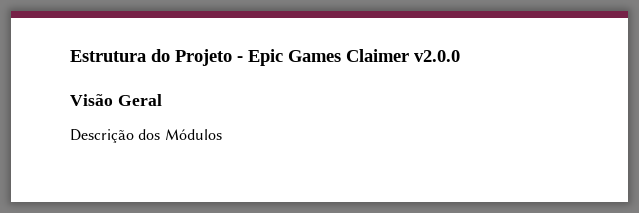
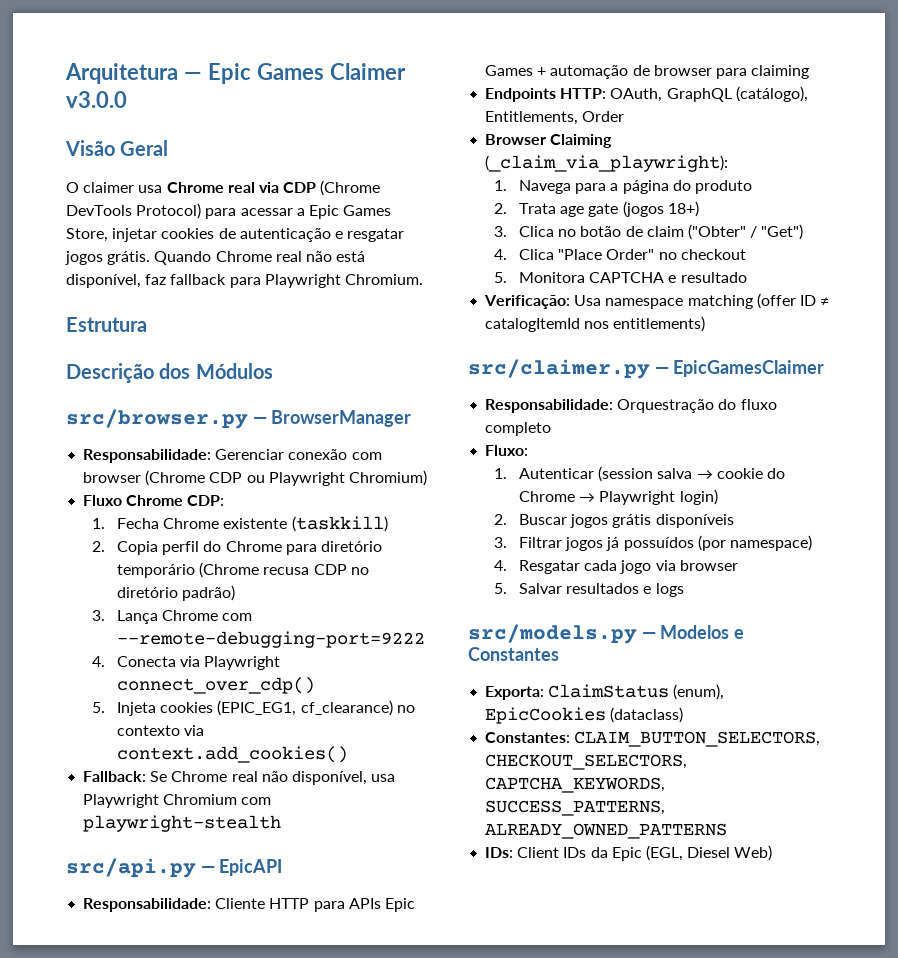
- Estrutura do Projeto - Epic Games Claimer v2.0.0
+ Arquitetura — Epic Games Claimer v3.0.0
+ O claimer usa Chrome real via CDP (Chrome DevTools Protocol) para acessar a Epic Games Store, injetar cookies de autenticação e resgatar jogos grátis. Quando Chrome real não está disponível, faz fallback para Playwright Chromium.
+ Estrutura
  Descrição dos Módulos
+ src/browser.py — BrowserManager
+ Responsabilidade: Gerenciar conexão com browser (Chrome CDP ou Playwright Chromium)
+ Fluxo Chrome CDP:
+ 1. Fecha Chrome existente (taskkill)
+ 2. Copia perfil do Chrome para diretório temporário (Chrome recusa CDP no diretório padrão)
+ 3. Lança Chrome com --remote-debugging-port=9222
+ 4. Conecta via Playwright connect_over_cdp()
+ 5. Injeta cookies (EPIC_EG1, cf_clearance) no contexto via context.add_cookies()
+ Fallback: Se Chrome real não disponível, usa Playwright Chromium com playwright-stealth
+ src/api.py — EpicAPI
+ Responsabilidade: Cliente HTTP para APIs Epic Games + automação de browser para claiming
+ Endpoints HTTP: OAuth, GraphQL (catálogo), Entitlements, Order
+ Browser Claiming (_claim_via_playwright):
+ 1. Navega para a página do produto
+ 2. Trata age gate (jogos 18+)
+ 3. Clica no botão de claim ("Obter" / "Get")
+ 4. Clica "Place Order" no checkout
+ 5. Monitora CAPTCHA e resultado
+ Verificação: Usa namespace matching (offer ID ≠ catalogItemId nos entitlements)
+ src/claimer.py — EpicGamesClaimer
+ Responsabilidade: Orquestração do fluxo completo
+ Fluxo:
+ 1. Autenticar (session salva → cookie do Chrome → Playwright login)
+ 2. Buscar jogos grátis disponíveis
+ 3. Filtrar jogos já possuídos (por namespace)
+ 4. Resgatar cada jogo via browser
+ 5. Salvar resultados e logs
+ src/models.py — Modelos e Constantes
+ Exporta: ClaimStatus (enum), EpicCookies (dataclass)
+ Constantes: CLAIM_BUTTON_SELECTORS, CHECKOUT_SELECTORS, CAPTCHA_KEYWORDS, SUCCESS_PATTERNS, ALREADY_OWNED_PATTERNS
+ IDs: Client IDs da Epic (EGL, Diesel Web)

